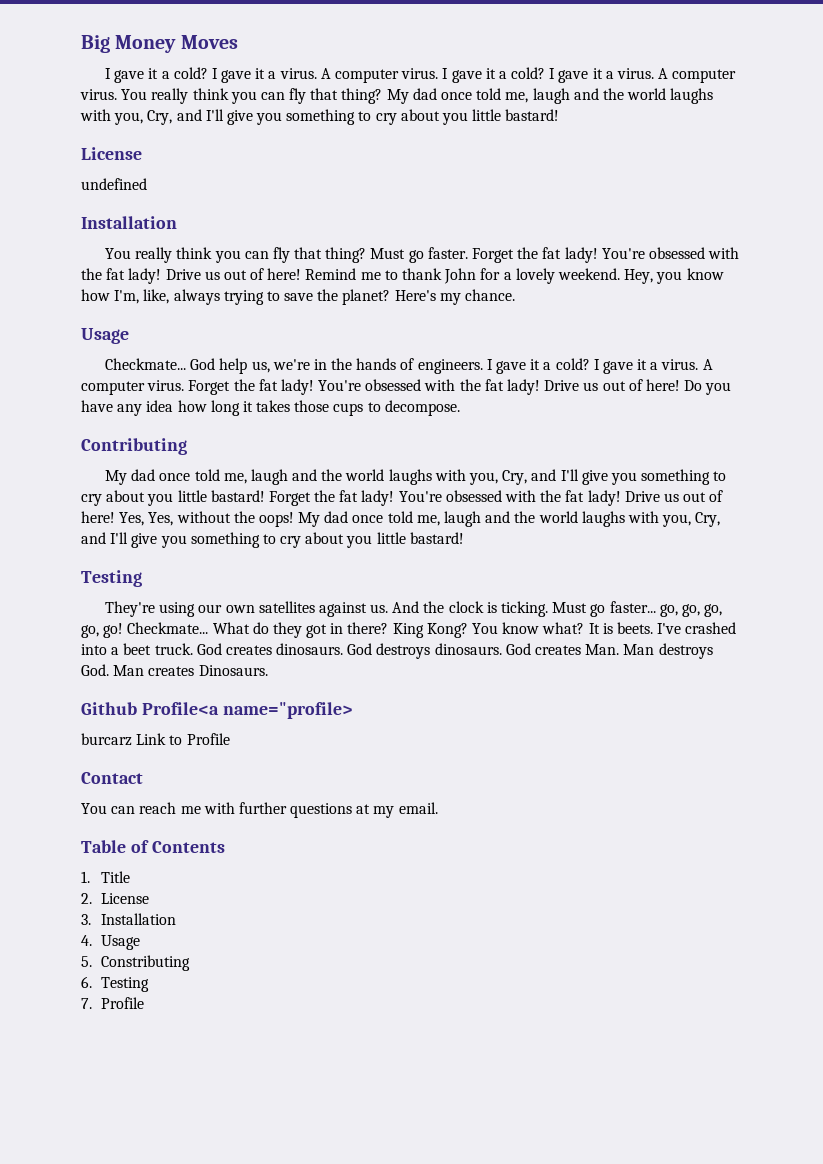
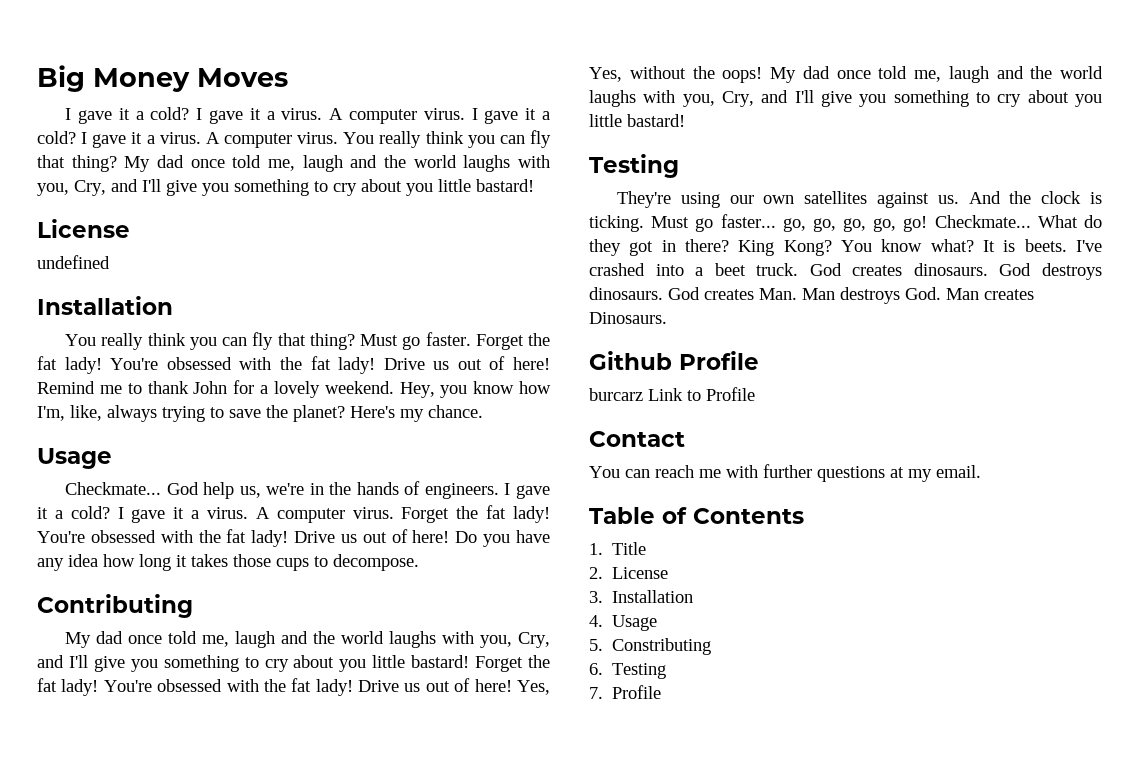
- Github Profile<a name="profile>
+ Github Profile

